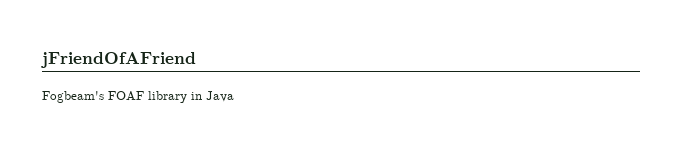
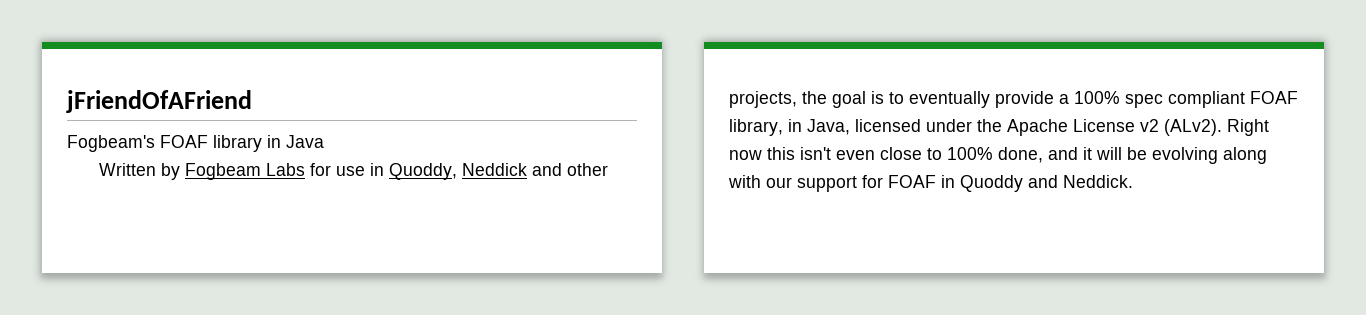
+ Written by Fogbeam Labs for use in Quoddy, Neddick and other projects, the goal is to eventually provide a 100% spec compliant FOAF library, in Java, licensed under the Apache License v2 (ALv2). Right now this isn't even close to 100% done, and it will be evolving along with our support for FOAF in Quoddy and Neddick.

